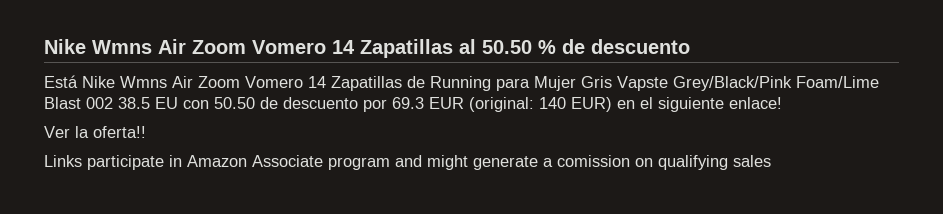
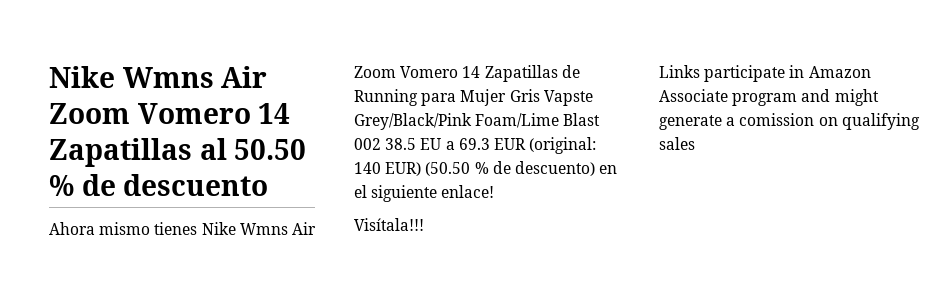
- Está Nike Wmns Air Zoom Vomero 14 Zapatillas de Running para Mujer Gris Vapste Grey/Black/Pink Foam/Lime Blast 002 38.5 EU con 50.50 de descuento por 69.3 EUR (original: 140 EUR) en el siguiente enlace!
+ Ahora mismo tienes Nike Wmns Air Zoom Vomero 14 Zapatillas de Running para Mujer Gris Vapste Grey/Black/Pink Foam/Lime Blast 002 38.5 EU a 69.3 EUR (original: 140 EUR) (50.50 % de descuento) en el siguiente enlace!
- Ver la oferta!!
+ Visítala!!!

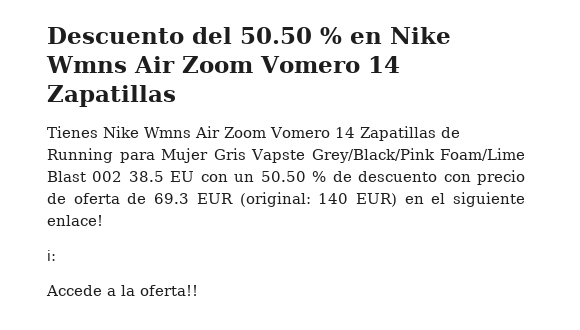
- Nike Wmns Air Zoom Vomero 14 Zapatillas al 50.50 % de descuento
- Ahora mismo tienes Nike Wmns Air Zoom Vomero 14 Zapatillas de Running para Mujer Gris Vapste Grey/Black/Pink Foam/Lime Blast 002 38.5 EU a 69.3 EUR (original: 140 EUR) (50.50 % de descuento) en el siguiente enlace!
+ Descuento del 50.50 % en Nike Wmns Air Zoom Vomero 14 Zapatillas
+ Tienes Nike Wmns Air Zoom Vomero 14 Zapatillas de Running para Mujer Gris Vapste Grey/Black/Pink Foam/Lime Blast 002 38.5 EU con un 50.50 % de descuento con precio de oferta de 69.3 EUR (original: 140 EUR) en el siguiente enlace!
- Visítala!!!
- Links participate in Amazon Associate program and might generate a comission on qualifying sales
+ ℹ:
+ Accede a la oferta!!

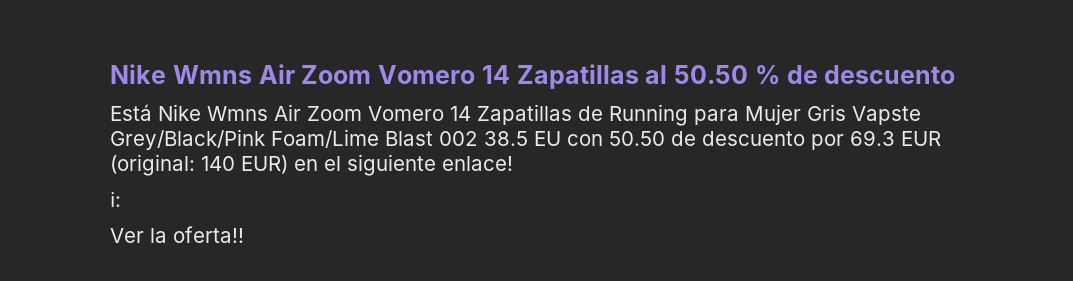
- Descuento del 50.50 % en Nike Wmns Air Zoom Vomero 14 Zapatillas
- Tienes Nike Wmns Air Zoom Vomero 14 Zapatillas de Running para Mujer Gris Vapste Grey/Black/Pink Foam/Lime Blast 002 38.5 EU con un 50.50 % de descuento con precio de oferta de 69.3 EUR (original: 140 EUR) en el siguiente enlace!
+ Nike Wmns Air Zoom Vomero 14 Zapatillas al 50.50 % de descuento
+ Está Nike Wmns Air Zoom Vomero 14 Zapatillas de Running para Mujer Gris Vapste Grey/Black/Pink Foam/Lime Blast 002 38.5 EU con 50.50 de descuento por 69.3 EUR (original: 140 EUR) en el siguiente enlace!
- Accede a la oferta!!
+ Ver la oferta!!

